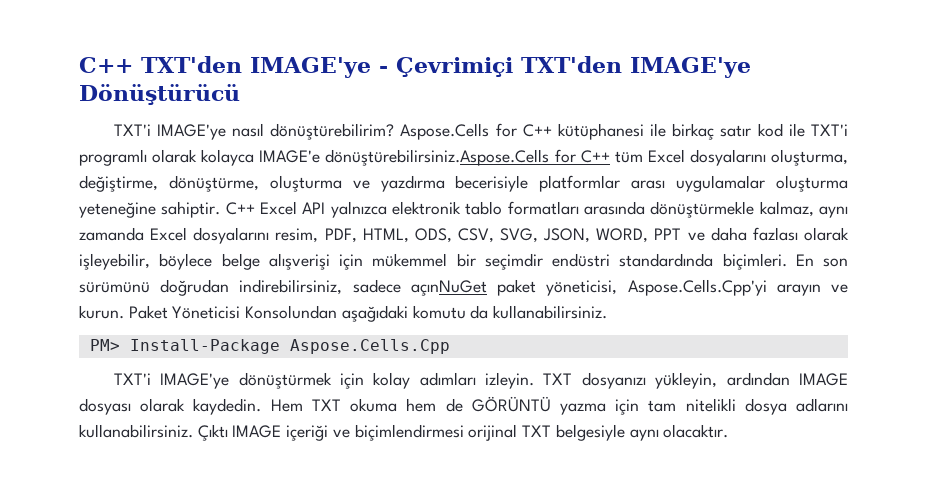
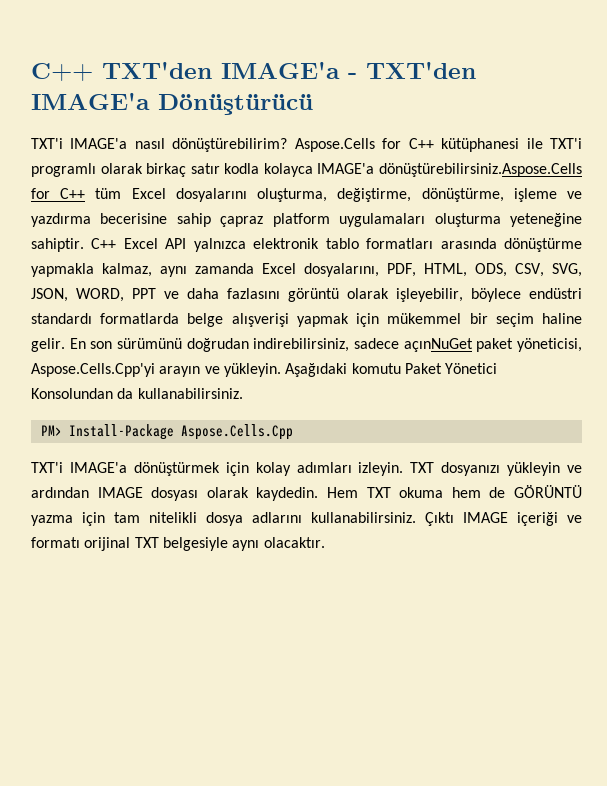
- C++ TXT'den IMAGE'ye - Çevrimiçi TXT'den IMAGE'ye Dönüştürücü
+ C++ TXT'den IMAGE'a - TXT'den IMAGE'a Dönüştürücü
- TXT'i IMAGE'ye nasıl dönüştürebilirim?
+ TXT'i IMAGE'a nasıl dönüştürebilirim?
- Aspose.Cells for C++ kütüphanesi ile birkaç satır kod ile TXT'i programlı olarak kolayca IMAGE'e dönüştürebilirsiniz.Aspose.Cells for C++ tüm Excel dosyalarını oluşturma, değiştirme, dönüştürme, oluşturma ve yazdırma becerisiyle platformlar arası uygulamalar oluşturma yeteneğine sahiptir.
+ Aspose.Cells for C++ kütüphanesi ile TXT'i programlı olarak birkaç satır kodla kolayca IMAGE'a dönüştürebilirsiniz.Aspose.Cells for C++ tüm Excel dosyalarını oluşturma, değiştirme, dönüştürme, işleme ve yazdırma becerisine sahip çapraz platform uygulamaları oluşturma yeteneğine sahiptir.
- C++ Excel API yalnızca elektronik tablo formatları arasında dönüştürmekle kalmaz, aynı zamanda Excel dosyalarını resim, PDF, HTML, ODS, CSV, SVG, JSON, WORD, PPT ve daha fazlası olarak işleyebilir, böylece belge alışverişi için mükemmel bir seçimdir endüstri standardında biçimleri.
+ C++ Excel API yalnızca elektronik tablo formatları arasında dönüştürme yapmakla kalmaz, aynı zamanda Excel dosyalarını, PDF, HTML, ODS, CSV, SVG, JSON, WORD, PPT ve daha fazlasını görüntü olarak işleyebilir, böylece endüstri standardı formatlarda belge alışverişi yapmak için mükemmel bir seçim haline gelir.
- En son sürümünü doğrudan indirebilirsiniz, sadece açınNuGet paket yöneticisi, Aspose.Cells.Cpp'yi arayın ve kurun. Paket Yöneticisi Konsolundan aşağıdaki komutu da kullanabilirsiniz.
+ En son sürümünü doğrudan indirebilirsiniz, sadece açınNuGet paket yöneticisi, Aspose.Cells.Cpp'yi arayın ve yükleyin. Aşağıdaki komutu Paket Yönetici Konsolundan da kullanabilirsiniz.
- TXT'i IMAGE'ye dönüştürmek için kolay adımları izleyin.
+ TXT'i IMAGE'a dönüştürmek için kolay adımları izleyin.
- TXT dosyanızı yükleyin, ardından IMAGE dosyası olarak kaydedin.
+ TXT dosyanızı yükleyin ve ardından IMAGE dosyası olarak kaydedin.
- Çıktı IMAGE içeriği ve biçimlendirmesi orijinal TXT belgesiyle aynı olacaktır.
+ Çıktı IMAGE içeriği ve formatı orijinal TXT belgesiyle aynı olacaktır.

